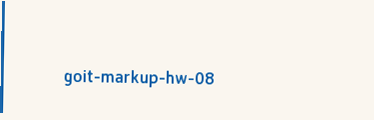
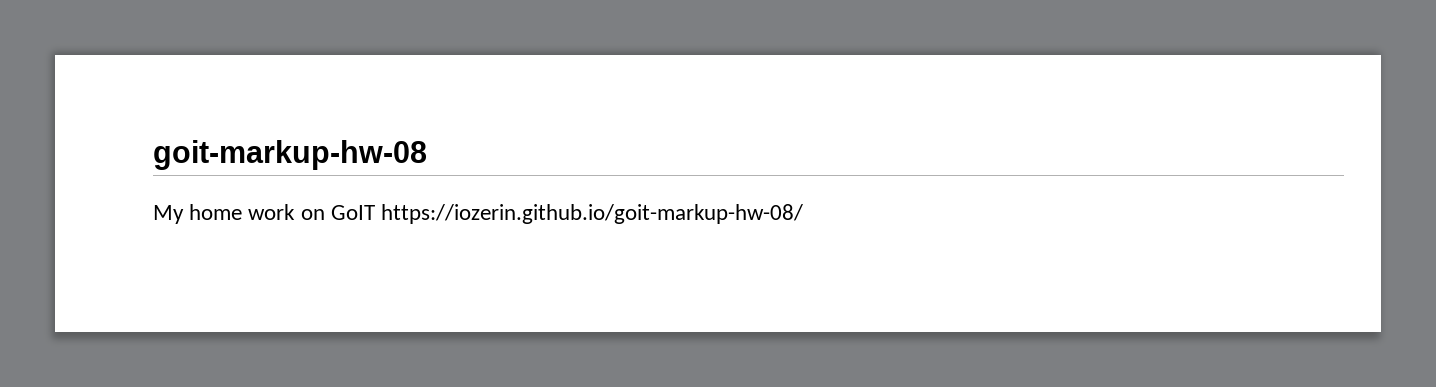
+ My home work on GoIT https://iozerin.github.io/goit-markup-hw-08/

